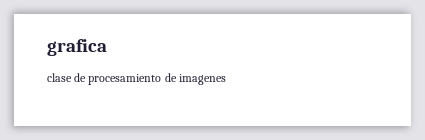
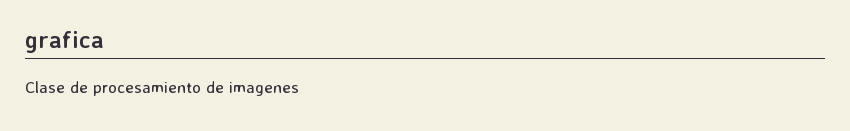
- clase de procesamiento de imagenes
+ Clase de procesamiento de imagenes

